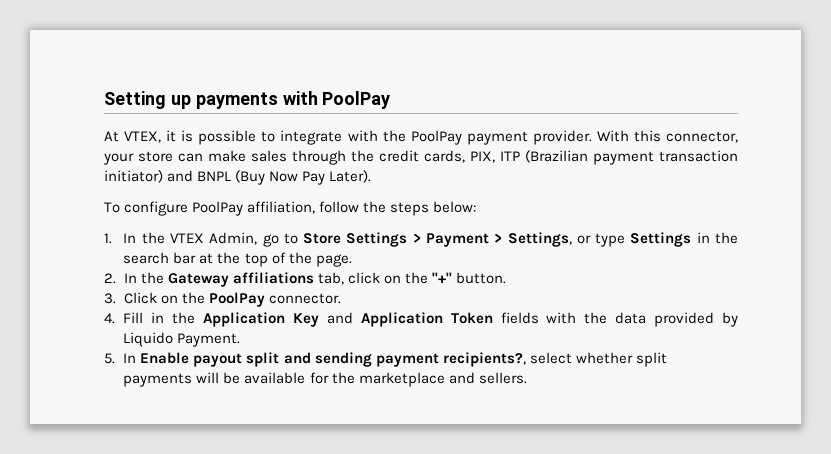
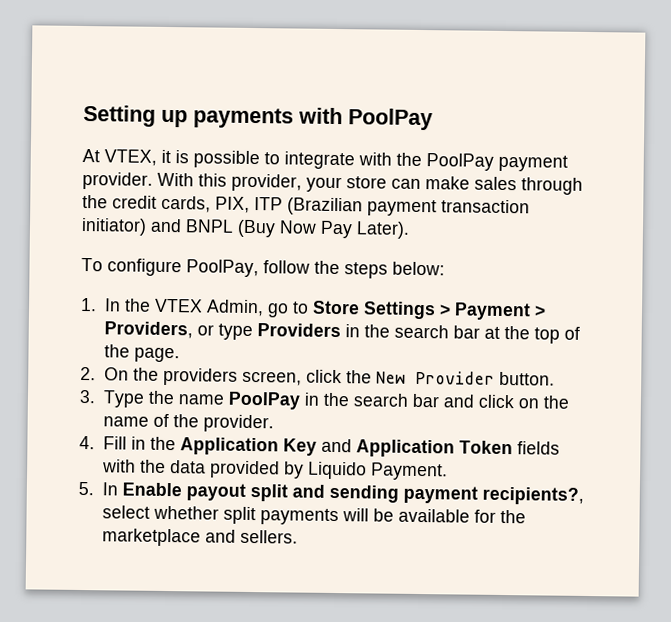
- With this connector, your store can make sales through the credit cards, PIX, ITP (Brazilian payment transaction initiator) and BNPL (Buy Now Pay Later).
+ With this provider, your store can make sales through the credit cards, PIX, ITP (Brazilian payment transaction initiator) and BNPL (Buy Now Pay Later).
- To configure PoolPay affiliation, follow the steps below:
+ To configure PoolPay, follow the steps below:
- 1. In the VTEX Admin, go to Store Settings > Payment > Settings, or type Settings in the search bar at the top of the page.
+ 1. In the VTEX Admin, go to Store Settings > Payment > Providers, or type Providers in the search bar at the top of the page.
- 2. In the Gateway affiliations tab, click on the "+" button.
- 3. Click on the PoolPay connector.
+ 2. On the providers screen, click the New Provider button.
+ 3. Type the name PoolPay in the search bar and click on the name of the provider.

